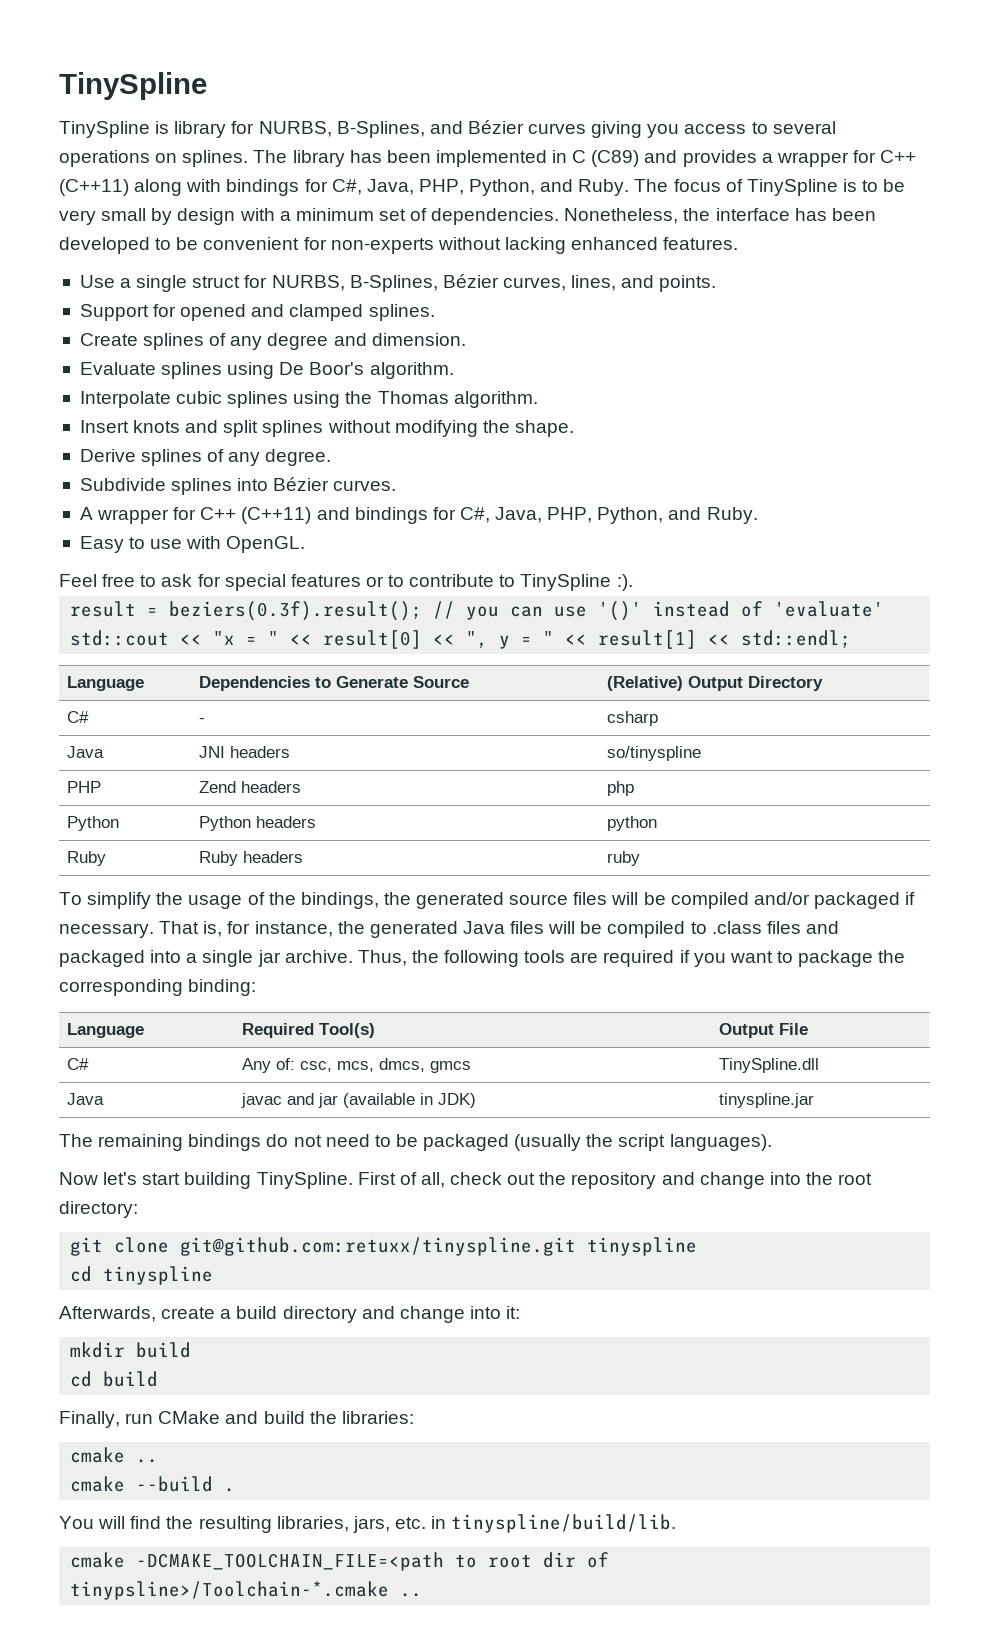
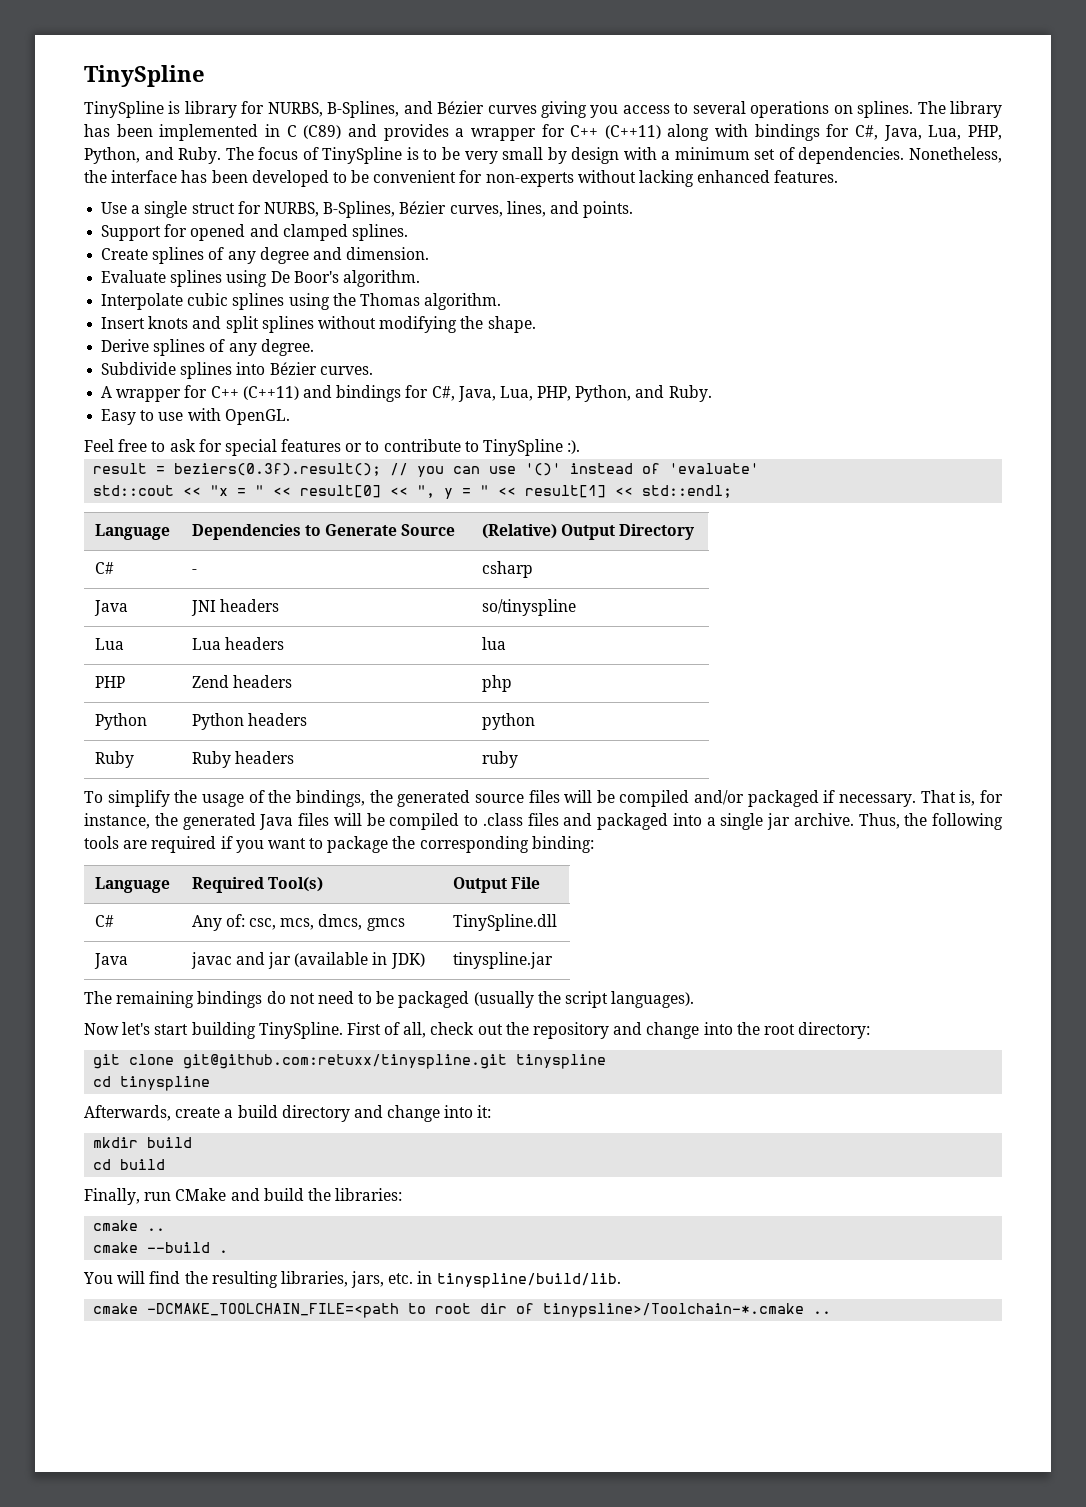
- The library has been implemented in C (C89) and provides a wrapper for C++ (C++11) along with bindings for C#, Java, PHP, Python, and Ruby.
+ The library has been implemented in C (C89) and provides a wrapper for C++ (C++11) along with bindings for C#, Java, Lua, PHP, Python, and Ruby.
- A wrapper for C++ (C++11) and bindings for C#, Java, PHP, Python, and Ruby.
+ A wrapper for C++ (C++11) and bindings for C#, Java, Lua, PHP, Python, and Ruby.
+ Lua | Lua headers | lua

